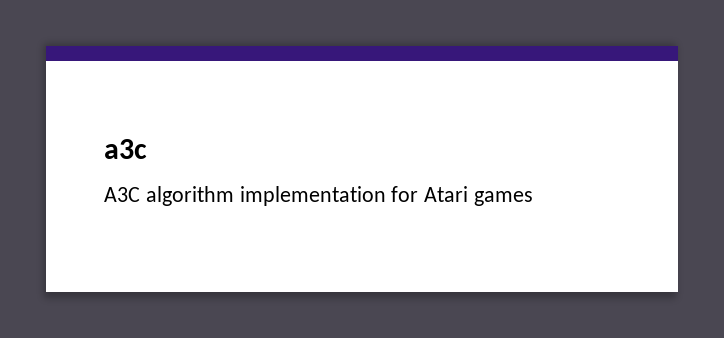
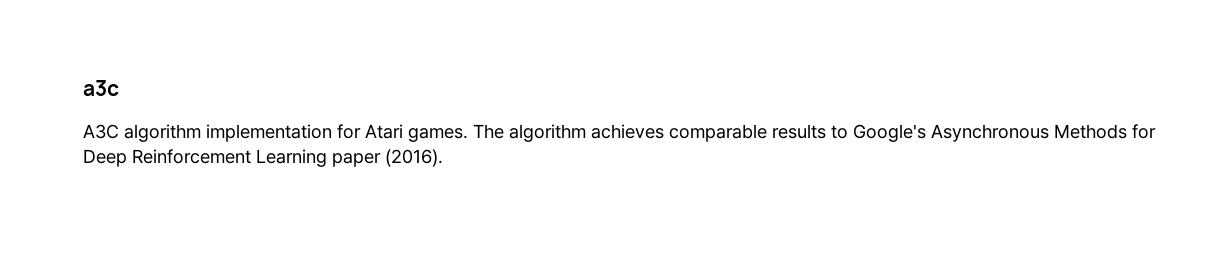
- A3C algorithm implementation for Atari games
+ A3C algorithm implementation for Atari games. The algorithm achieves comparable results to Google's Asynchronous Methods for Deep Reinforcement Learning paper (2016).

